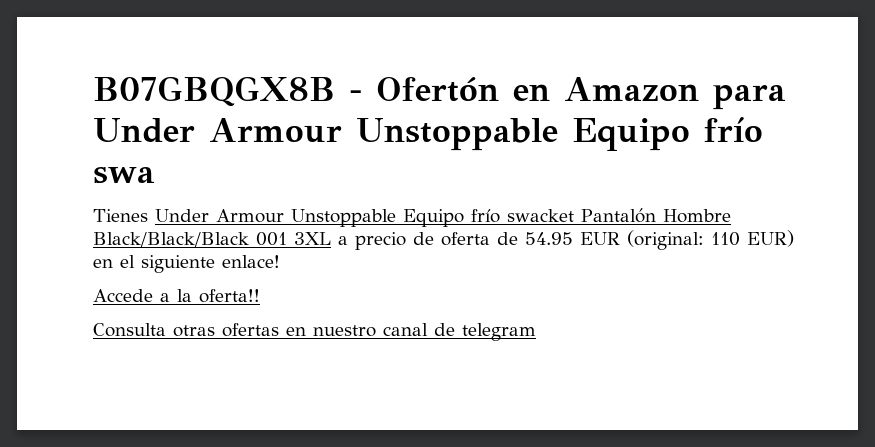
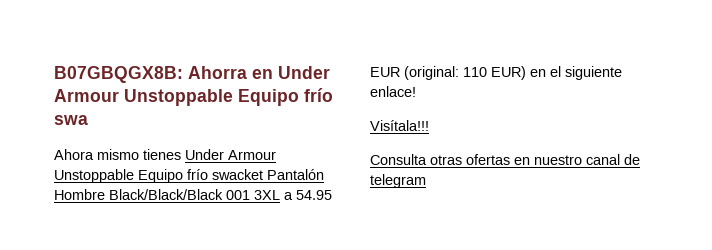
- B07GBQGX8B - Ofertón en Amazon para Under Armour Unstoppable Equipo frío swa
+ B07GBQGX8B: Ahorra en Under Armour Unstoppable Equipo frío swa
- Tienes Under Armour Unstoppable Equipo frío swacket Pantalón Hombre Black/Black/Black 001 3XL a precio de oferta de 54.95 EUR (original: 110 EUR) en el siguiente enlace!
+ Ahora mismo tienes Under Armour Unstoppable Equipo frío swacket Pantalón Hombre Black/Black/Black 001 3XL a 54.95 EUR (original: 110 EUR) en el siguiente enlace!
- Accede a la oferta!!
+ Visítala!!!

